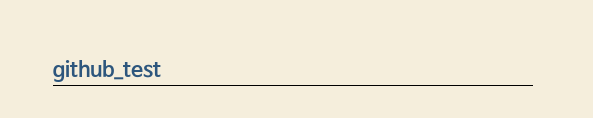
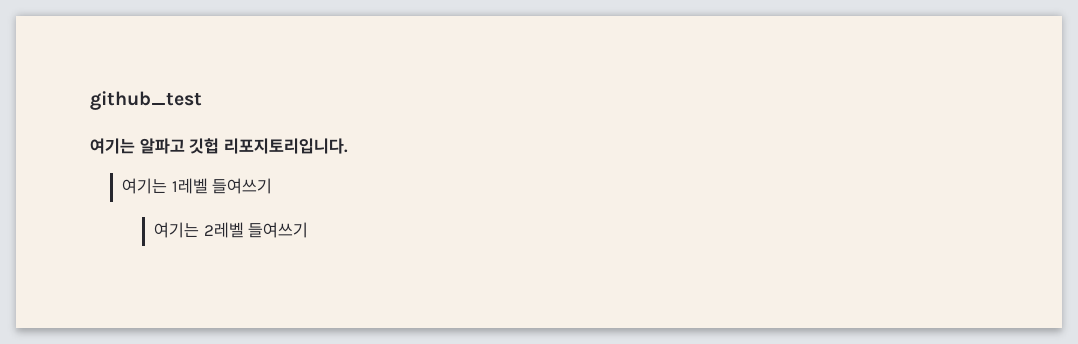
+ 여기는 알파고 깃헙 리포지토리입니다.
+ 여기는 1레벨 들여쓰기
+ 여기는 2레벨 들여쓰기

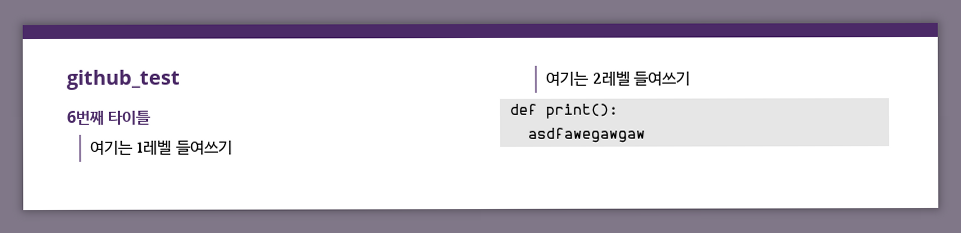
- 여기는 알파고 깃헙 리포지토리입니다.
+ 6번째 타이틀
+ def print():
+ asdfawegawgaw

